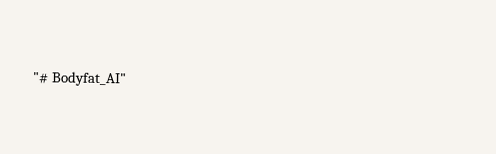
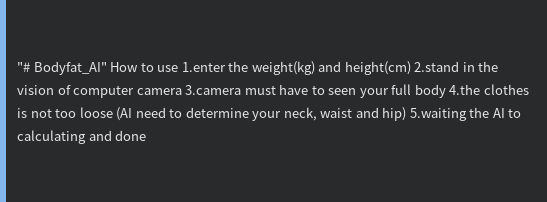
- "# Bodyfat_AI"
+ "# Bodyfat_AI" How to use 1.enter the weight(kg) and height(cm) 2.stand in the vision of computer camera 3.camera must have to seen your full body 4.the clothes is not too loose (AI need to determine your neck, waist and hip) 5.waiting the AI to calculating and done

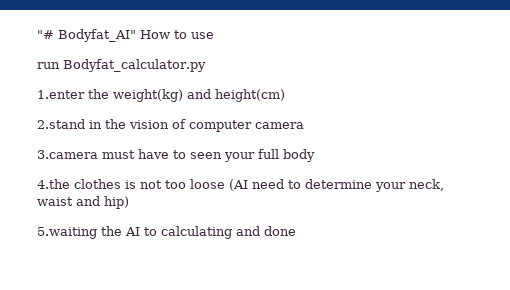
- "# Bodyfat_AI" How to use 1.enter the weight(kg) and height(cm) 2.stand in the vision of computer camera 3.camera must have to seen your full body 4.the clothes is not too loose (AI need to determine your neck, waist and hip) 5.waiting the AI to calculating and done
+ "# Bodyfat_AI" How to use
+ run Bodyfat_calculator.py
+ 1.enter the weight(kg) and height(cm)
+ 2.stand in the vision of computer camera
+ 3.camera must have to seen your full body
+ 4.the clothes is not too loose (AI need to determine your neck, waist and hip)
+ 5.waiting the AI to calculating and done

